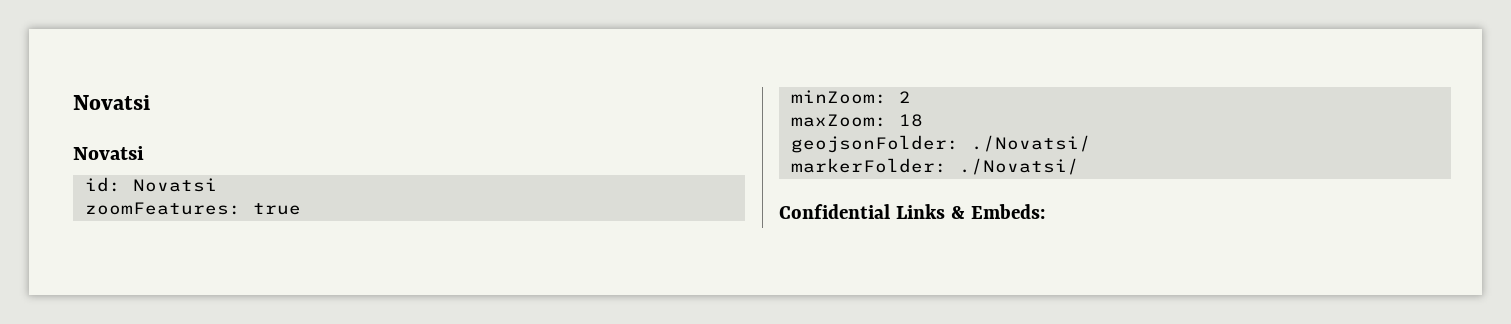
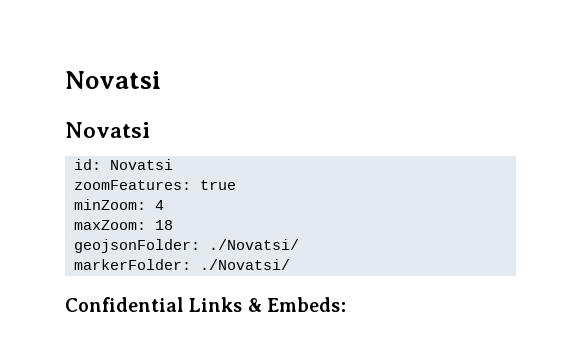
- minZoom: 2
+ minZoom: 4

